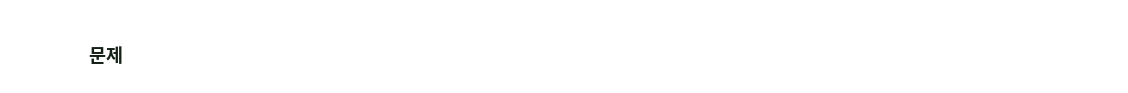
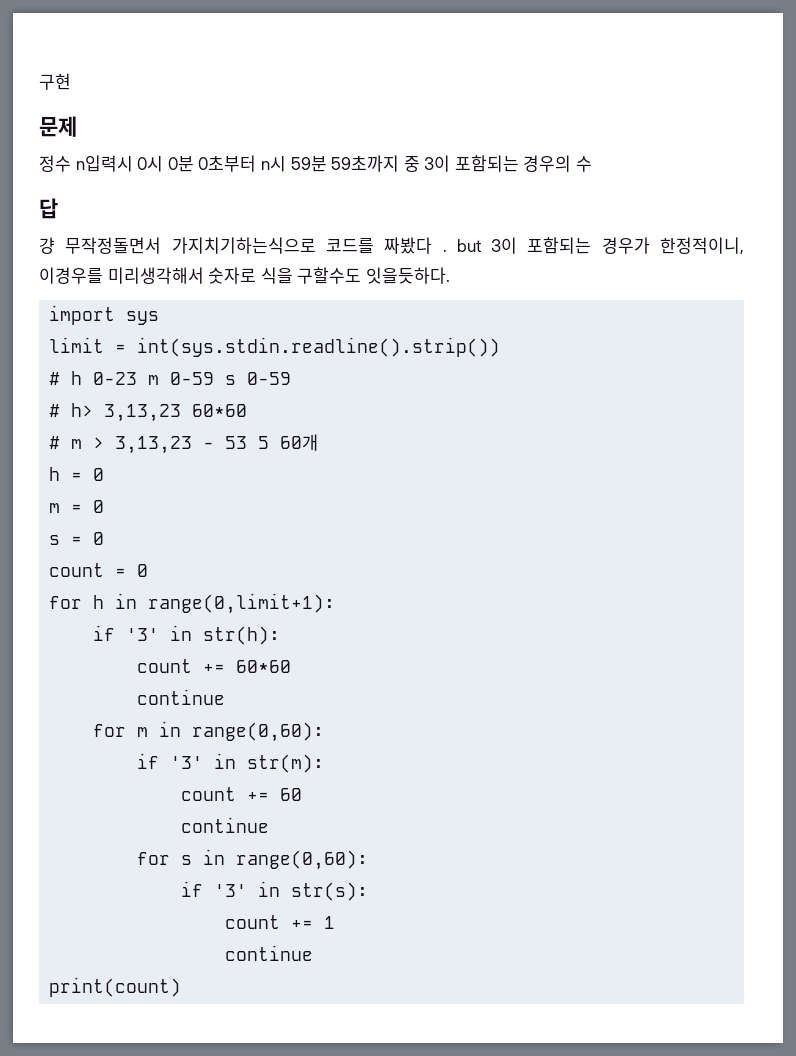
+ 구현
+ 정수 n입력시 0시 0분 0초부터 n시 59분 59초까지 중 3이 포함되는 경우의 수
+ 답
+ 걍 무작정돌면서 가지치기하는식으로 코드를 짜봤다 . but 3이 포함되는 경우가 한정적이니, 이경우를 미리생각해서 숫자로 식을 구할수도 잇을듯하다.
+ import sys
+ limit = int(sys.stdin.readline().strip())
+ # h 0-23 m 0-59 s 0-59
+ # h> 3,13,23 60*60
+ # m > 3,13,23 - 53 5 60개
+ h = 0
+ m = 0
+ s = 0
+ count = 0
+ for h in range(0,limit+1):
+ if '3' in str(h):
+ count += 60*60
+ continue
+ for m in range(0,60):
+ if '3' in str(m):
+ count += 60
+ continue
+ for s in range(0,60):
+ if '3' in str(s):
+ count += 1
+ continue
+ print(count)

